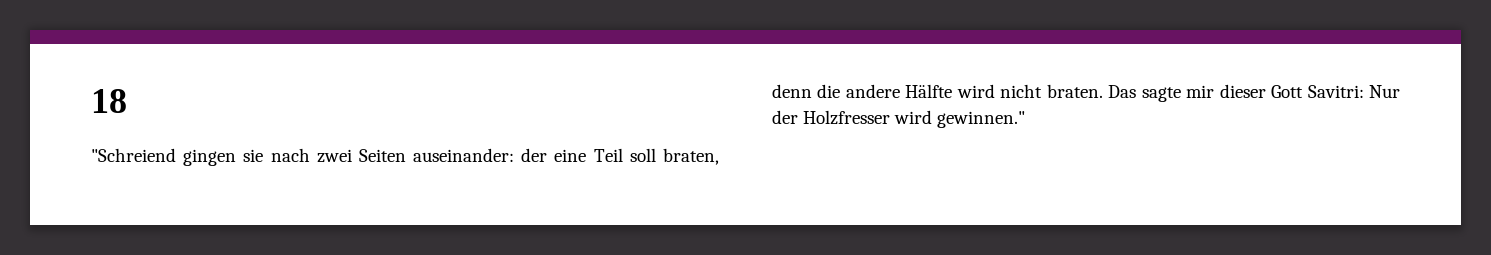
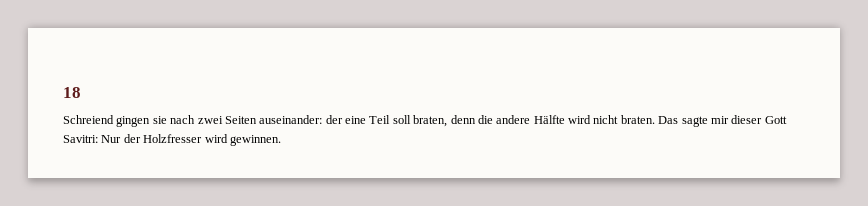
- "Schreiend gingen sie nach zwei Seiten auseinander: der eine Teil soll braten, denn die andere Hälfte wird nicht braten.
+ Schreiend gingen sie nach zwei Seiten auseinander: der eine Teil soll braten, denn die andere Hälfte wird nicht braten.
- Das sagte mir dieser Gott Savitri: Nur der Holzfresser wird gewinnen."
+ Das sagte mir dieser Gott Savitri: Nur der Holzfresser wird gewinnen.

